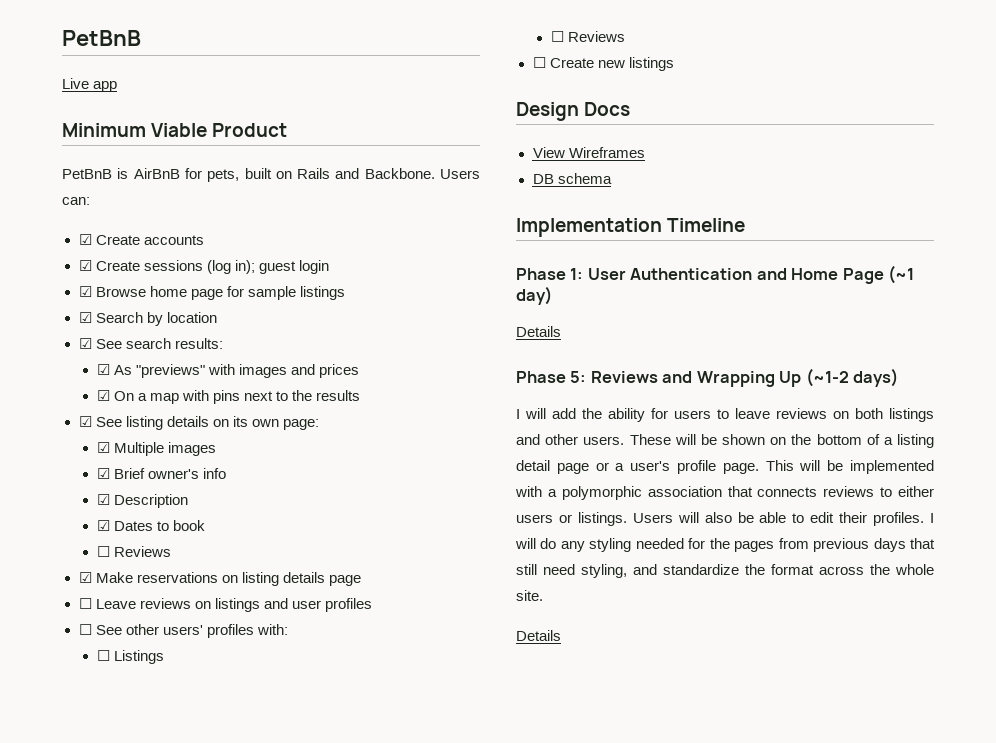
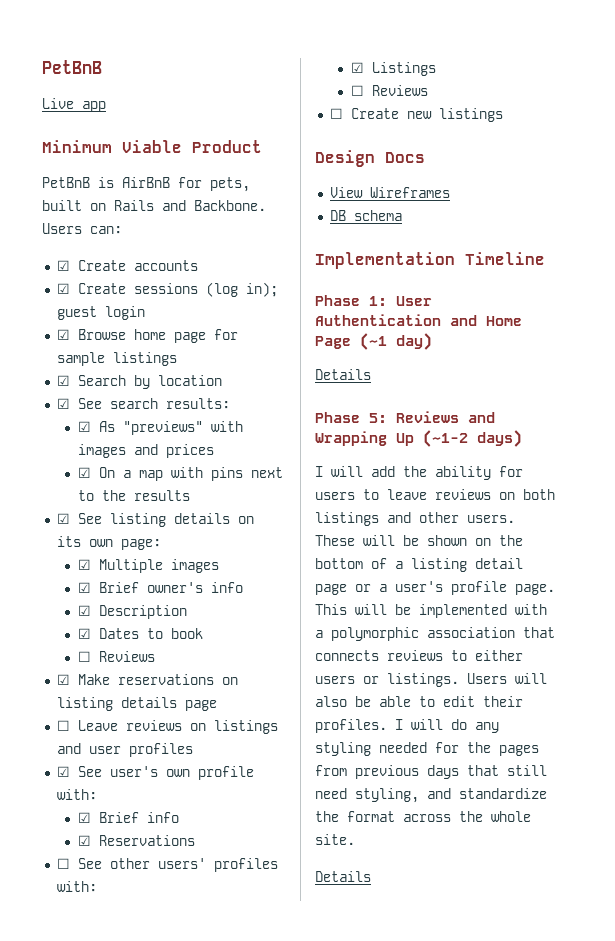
+ ☑ See user's own profile with:
+ ☑ Brief info
+ ☑ Reservations
- ☐ Listings
+ ☑ Listings

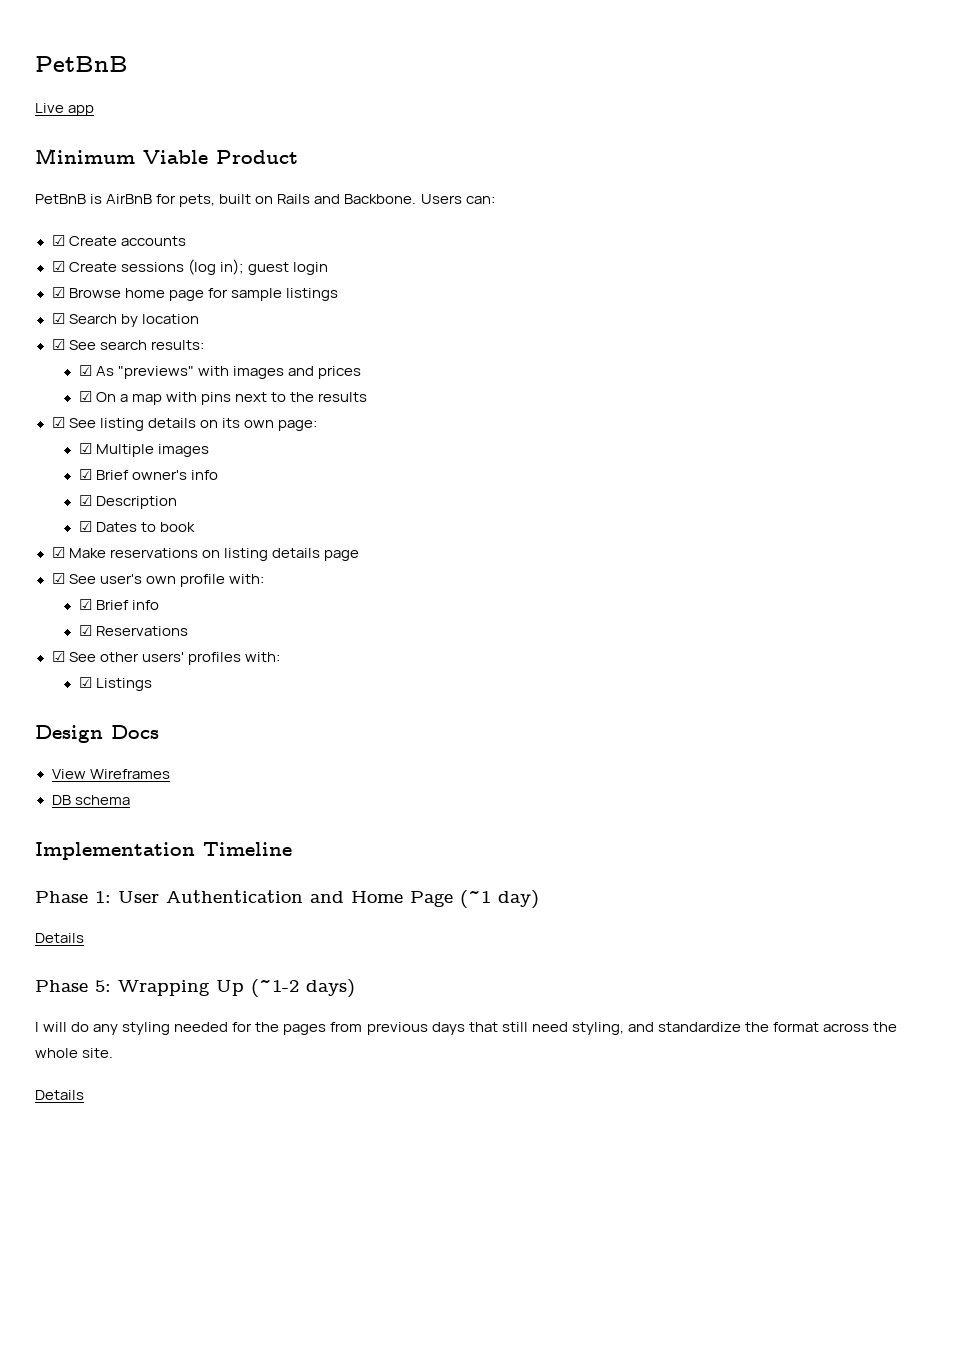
  ☑ Dates to book
- ☐ Reviews
- ☐ Leave reviews on listings and user profiles
- ☐ See other users' profiles with:
+ ☑ See other users' profiles with:
  ☑ Listings
- ☐ Reviews
- ☐ Create new listings
- Phase 5: Reviews and Wrapping Up (~1-2 days)
+ Phase 5: Wrapping Up (~1-2 days)
- I will add the ability for users to leave reviews on both listings and other users. These will be shown on the bottom of a listing detail page or a user's profile page. This will be implemented with a polymorphic association that connects reviews to either users or listings. Users will also be able to edit their profiles. I will do any styling needed for the pages from previous days that still need styling, and standardize the format across the whole site.
+ I will do any styling needed for the pages from previous days that still need styling, and standardize the format across the whole site.

